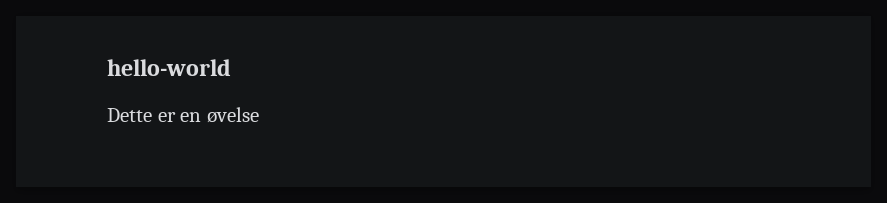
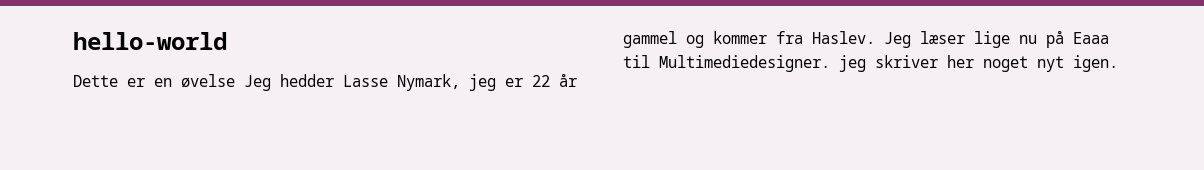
- Dette er en øvelse
+ Dette er en øvelse Jeg hedder Lasse Nymark, jeg er 22 år gammel og kommer fra Haslev. Jeg læser lige nu på Eaaa til Multimediedesigner. jeg skriver her noget nyt igen.

